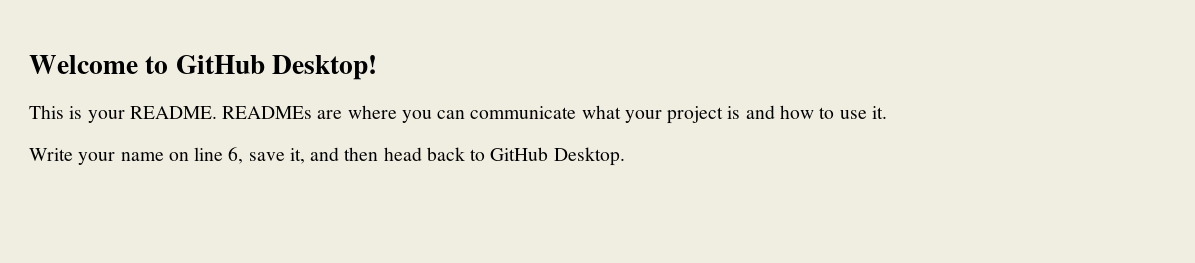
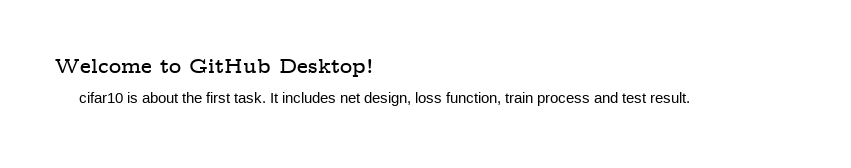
- This is your README. READMEs are where you can communicate what your project is and how to use it.
- Write your name on line 6, save it, and then head back to GitHub Desktop.
+ cifar10 is about the first task. It includes net design, loss function, train process and test result.

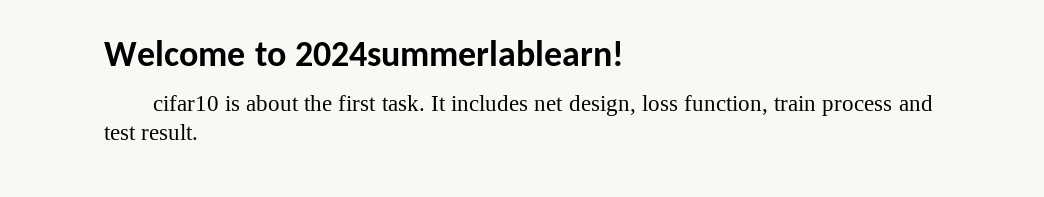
- Welcome to GitHub Desktop!
+ Welcome to 2024summerlablearn!

